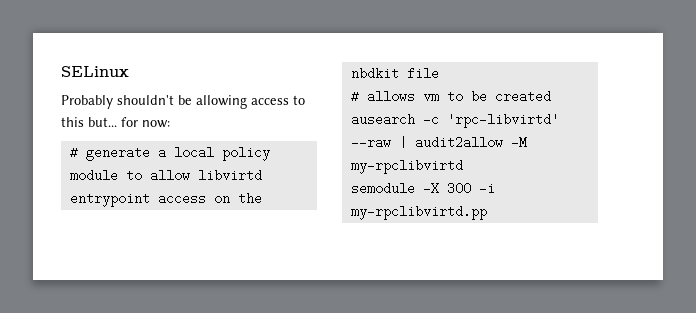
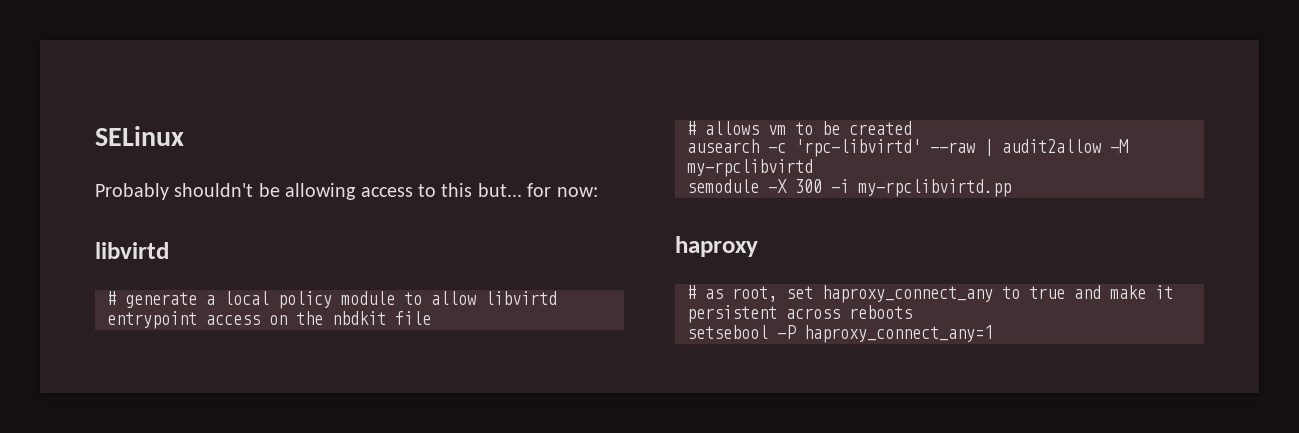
  Probably shouldn't be allowing access to this but... for now:
+ libvirtd
+ haproxy
+ # as root, set haproxy_connect_any to true and make it persistent across reboots
+ setsebool -P haproxy_connect_any=1

